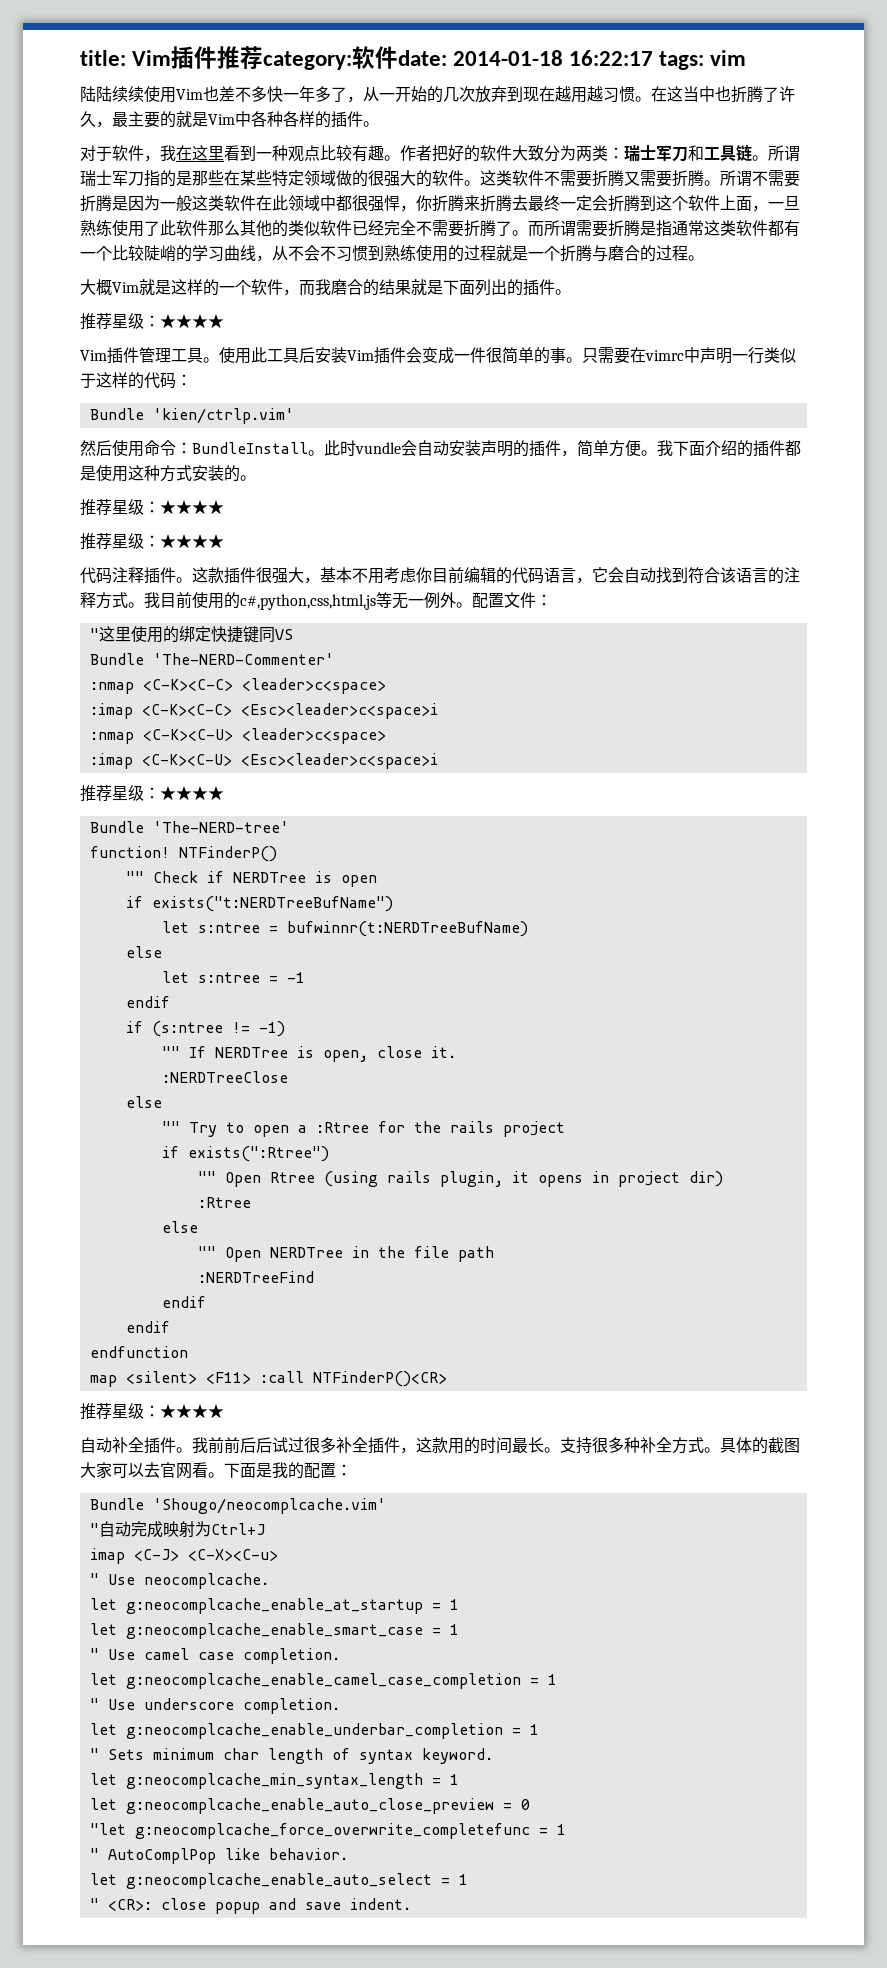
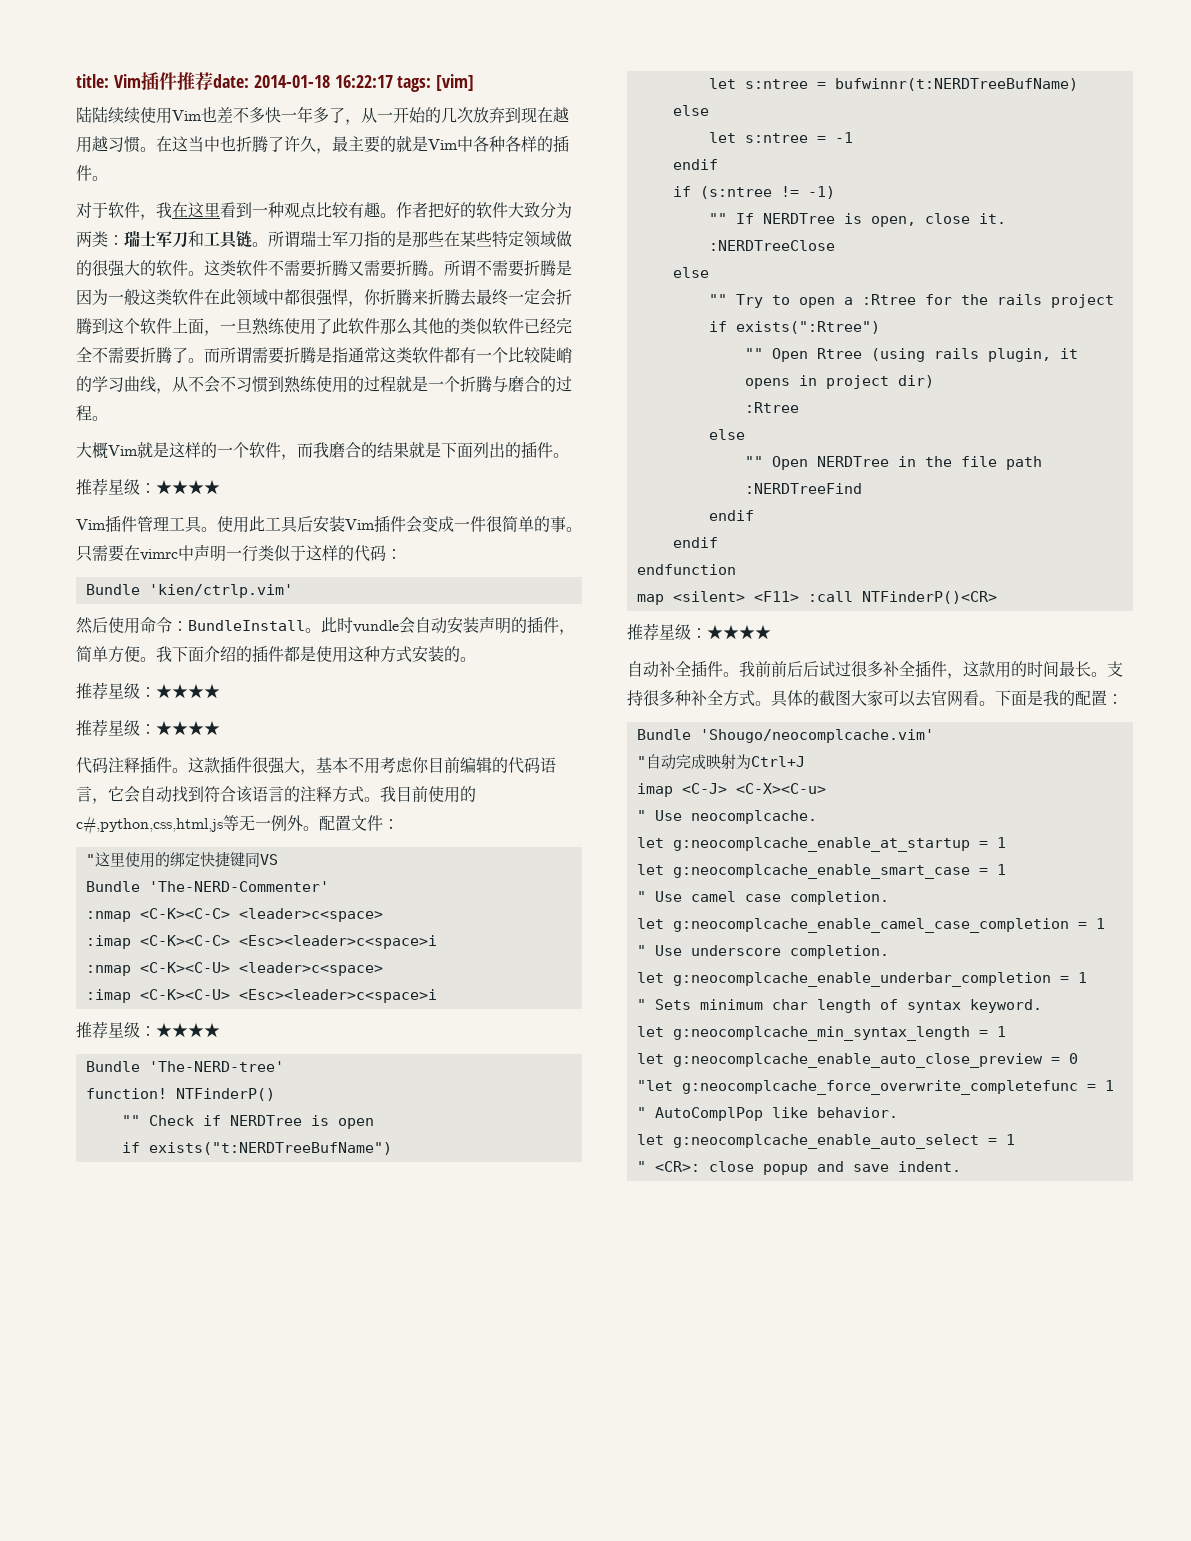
- title: Vim插件推荐category:软件date: 2014-01-18 16:22:17 tags: vim
+ title: Vim插件推荐date: 2014-01-18 16:22:17 tags: [vim]

